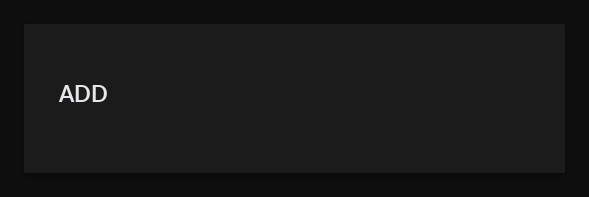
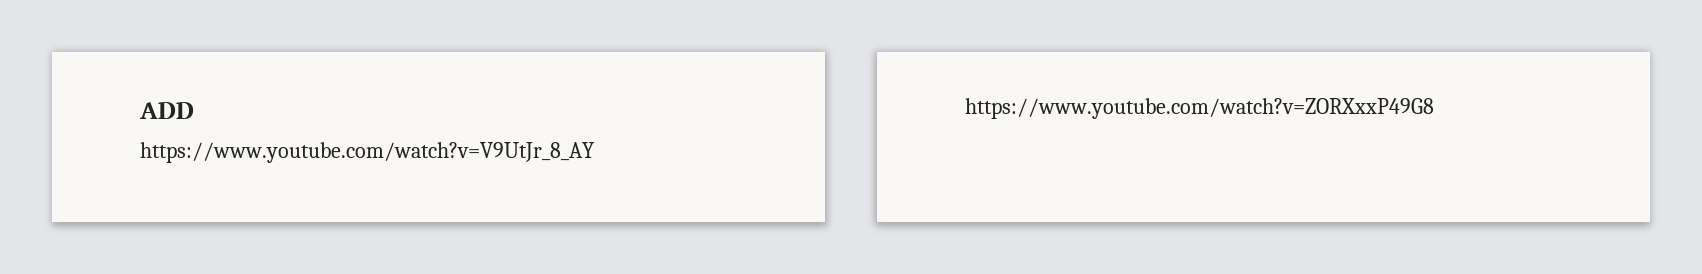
+ https://www.youtube.com/watch?v=V9UtJr_8_AY https://www.youtube.com/watch?v=ZORXxxP49G8

